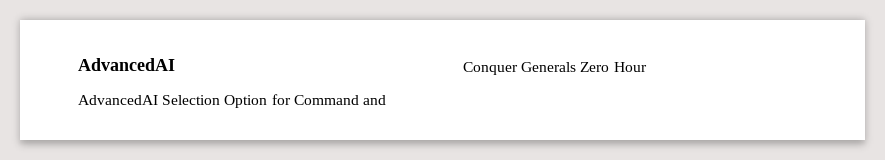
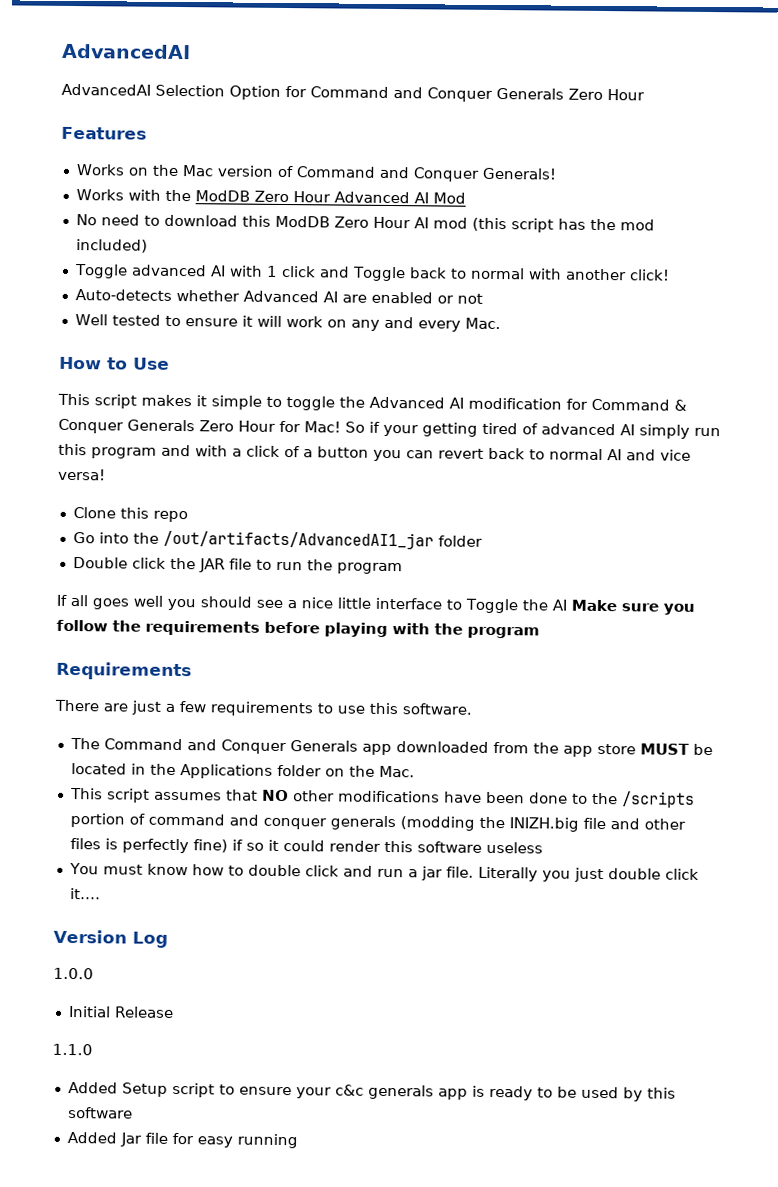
+ Features
+ Works on the Mac version of Command and Conquer Generals!
+ Works with the ModDB Zero Hour Advanced AI Mod
+ No need to download this ModDB Zero Hour AI mod (this script has the mod included)
+ Toggle advanced AI with 1 click and Toggle back to normal with another click!
+ Auto-detects whether Advanced AI are enabled or not
+ Well tested to ensure it will work on any and every Mac.
+ How to Use
+ This script makes it simple to toggle the Advanced AI modification for Command & Conquer Generals Zero Hour for Mac! So if your getting tired of advanced AI simply run this program and with a click of a button you can revert back to normal AI and vice versa!
+ Clone this repo
+ Go into the /out/artifacts/AdvancedAI1_jar folder
+ Double click the JAR file to run the program
+ If all goes well you should see a nice little interface to Toggle the AI Make sure you follow the requirements before playing with the program
+ Requirements
+ There are just a few requirements to use this software.
+ The Command and Conquer Generals app downloaded from the app store MUST be located in the Applications folder on the Mac.
+ This script assumes that NO other modifications have been done to the /scripts portion of command and conquer generals (modding the INIZH.big file and other files is perfectly fine) if so it could render this software useless
+ You must know how to double click and run a jar file. Literally you just double click it....
+ Version Log
+ 1.0.0
+ Initial Release
+ 1.1.0
+ Added Setup script to ensure your c&c generals app is ready to be used by this software
+ Added Jar file for easy running

